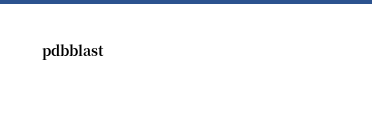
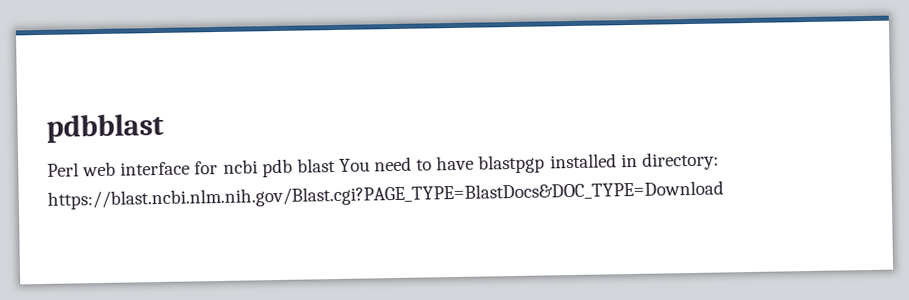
+ Perl web interface for ncbi pdb blast You need to have blastpgp installed in directory: https://blast.ncbi.nlm.nih.gov/Blast.cgi?PAGE_TYPE=BlastDocs&DOC_TYPE=Download

